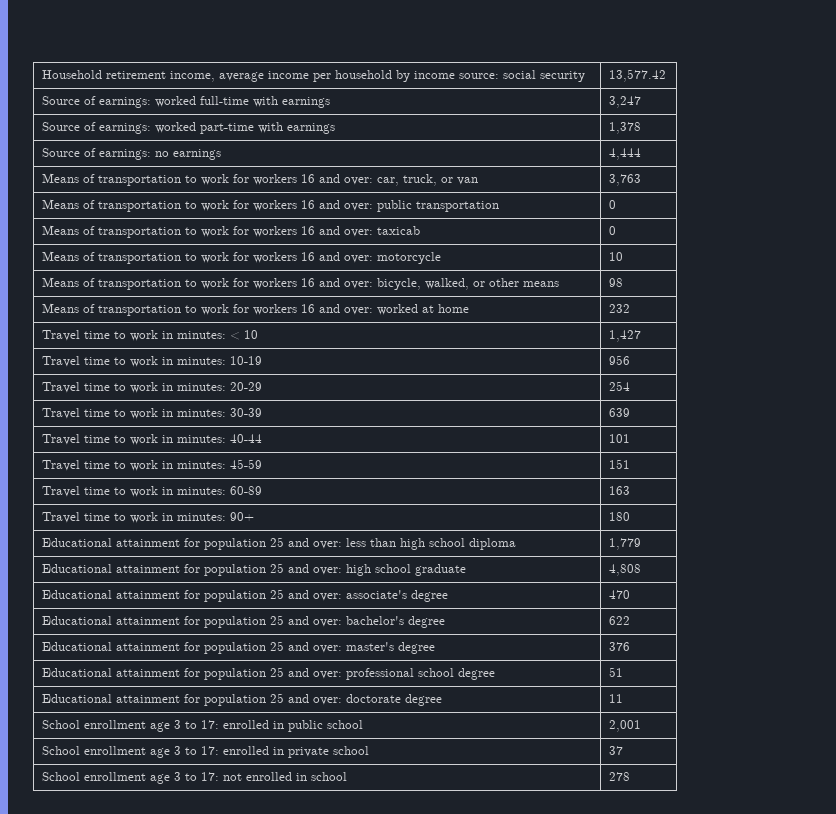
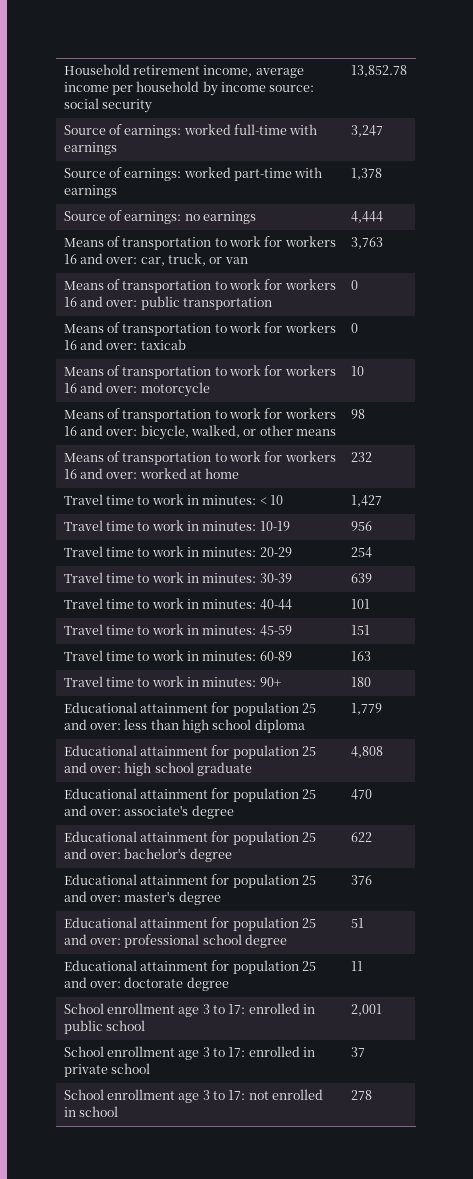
- Household retirement income, average income per household by income source: social security | 13,577.42
+ Household retirement income, average income per household by income source: social security | 13,852.78

